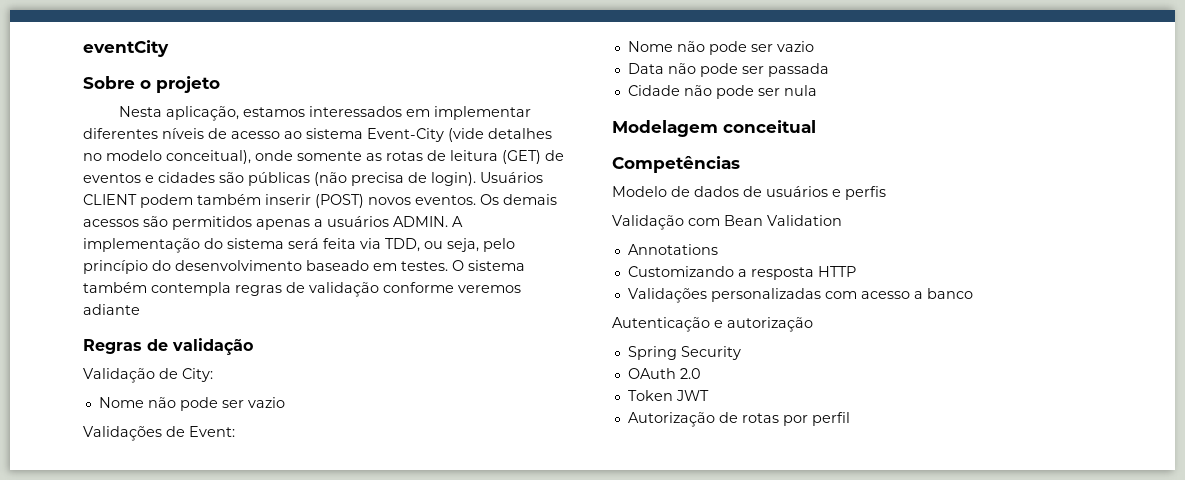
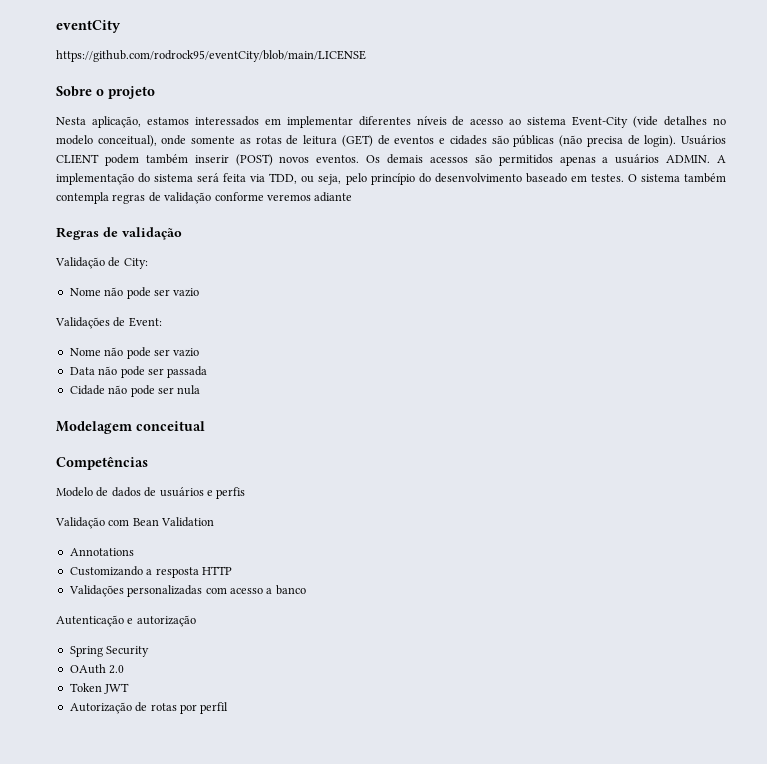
+ https://github.com/rodrock95/eventCity/blob/main/LICENSE

